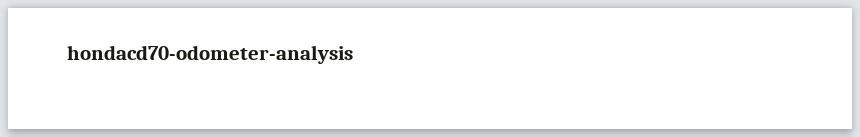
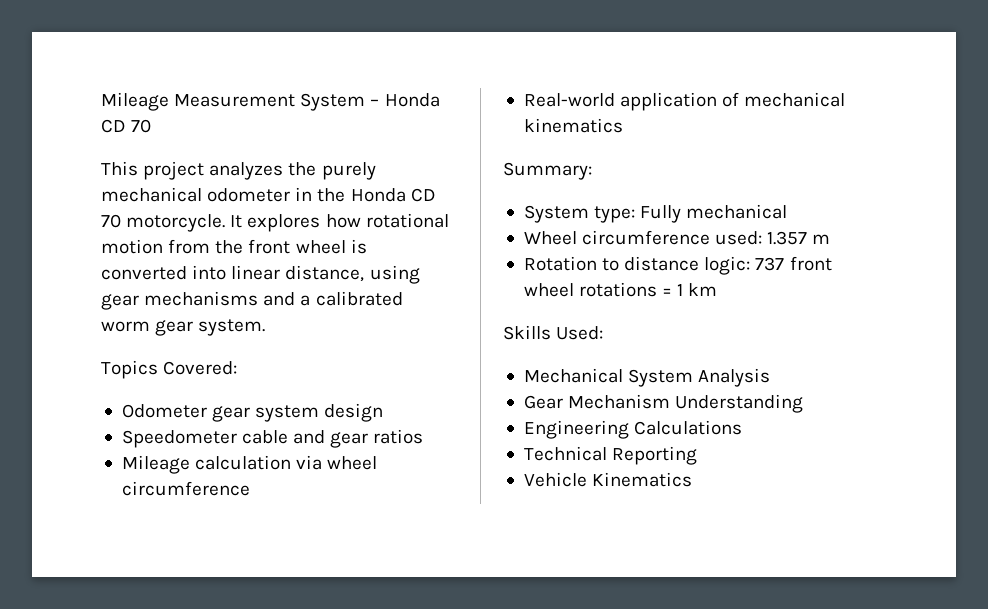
- hondacd70-odometer-analysis
+ Mileage Measurement System – Honda CD 70
+ This project analyzes the purely mechanical odometer in the Honda CD 70 motorcycle. It explores how rotational motion from the front wheel is converted into linear distance, using gear mechanisms and a calibrated worm gear system.
+ Topics Covered:
+ Odometer gear system design
+ Speedometer cable and gear ratios
+ Mileage calculation via wheel circumference
+ Real-world application of mechanical kinematics
+ Summary:
+ System type: Fully mechanical
+ Wheel circumference used: 1.357 m
+ Rotation to distance logic: 737 front wheel rotations = 1 km
+ Skills Used:
+ Mechanical System Analysis
+ Gear Mechanism Understanding
+ Engineering Calculations
+ Technical Reporting
+ Vehicle Kinematics

